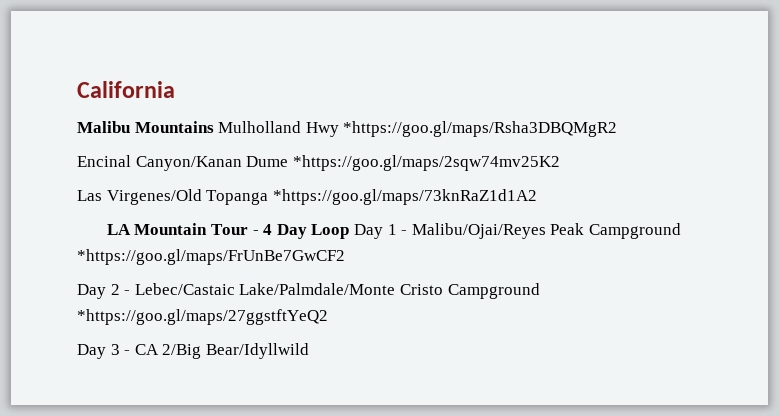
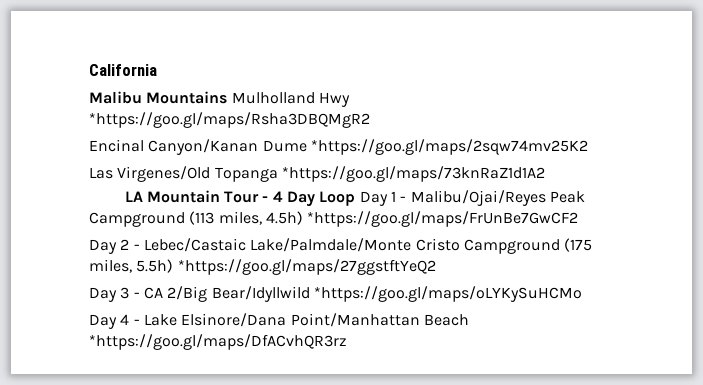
- LA Mountain Tour - 4 Day Loop Day 1 - Malibu/Ojai/Reyes Peak Campground *https://goo.gl/maps/FrUnBe7GwCF2
+ LA Mountain Tour - 4 Day Loop Day 1 - Malibu/Ojai/Reyes Peak Campground (113 miles, 4.5h) *https://goo.gl/maps/FrUnBe7GwCF2
- Day 2 - Lebec/Castaic Lake/Palmdale/Monte Cristo Campground *https://goo.gl/maps/27ggstftYeQ2
+ Day 2 - Lebec/Castaic Lake/Palmdale/Monte Cristo Campground (175 miles, 5.5h) *https://goo.gl/maps/27ggstftYeQ2
- Day 3 - CA 2/Big Bear/Idyllwild
+ Day 3 - CA 2/Big Bear/Idyllwild *https://goo.gl/maps/oLYKySuHCMo
+ Day 4 - Lake Elsinore/Dana Point/Manhattan Beach *https://goo.gl/maps/DfACvhQR3rz

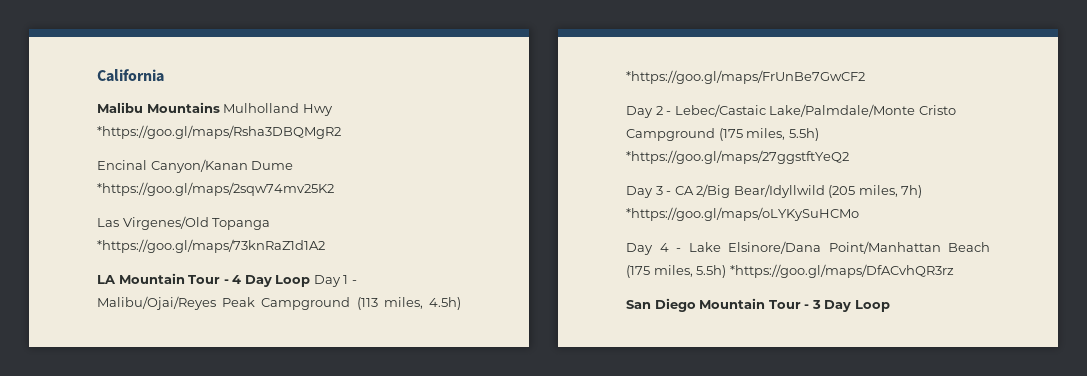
- Day 3 - CA 2/Big Bear/Idyllwild *https://goo.gl/maps/oLYKySuHCMo
+ Day 3 - CA 2/Big Bear/Idyllwild (205 miles, 7h) *https://goo.gl/maps/oLYKySuHCMo
- Day 4 - Lake Elsinore/Dana Point/Manhattan Beach *https://goo.gl/maps/DfACvhQR3rz
+ Day 4 - Lake Elsinore/Dana Point/Manhattan Beach (175 miles, 5.5h) *https://goo.gl/maps/DfACvhQR3rz
+ San Diego Mountain Tour - 3 Day Loop

